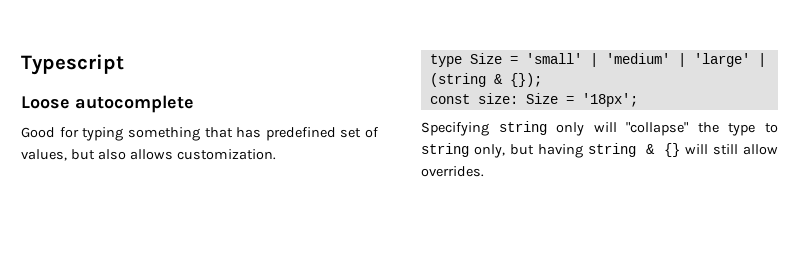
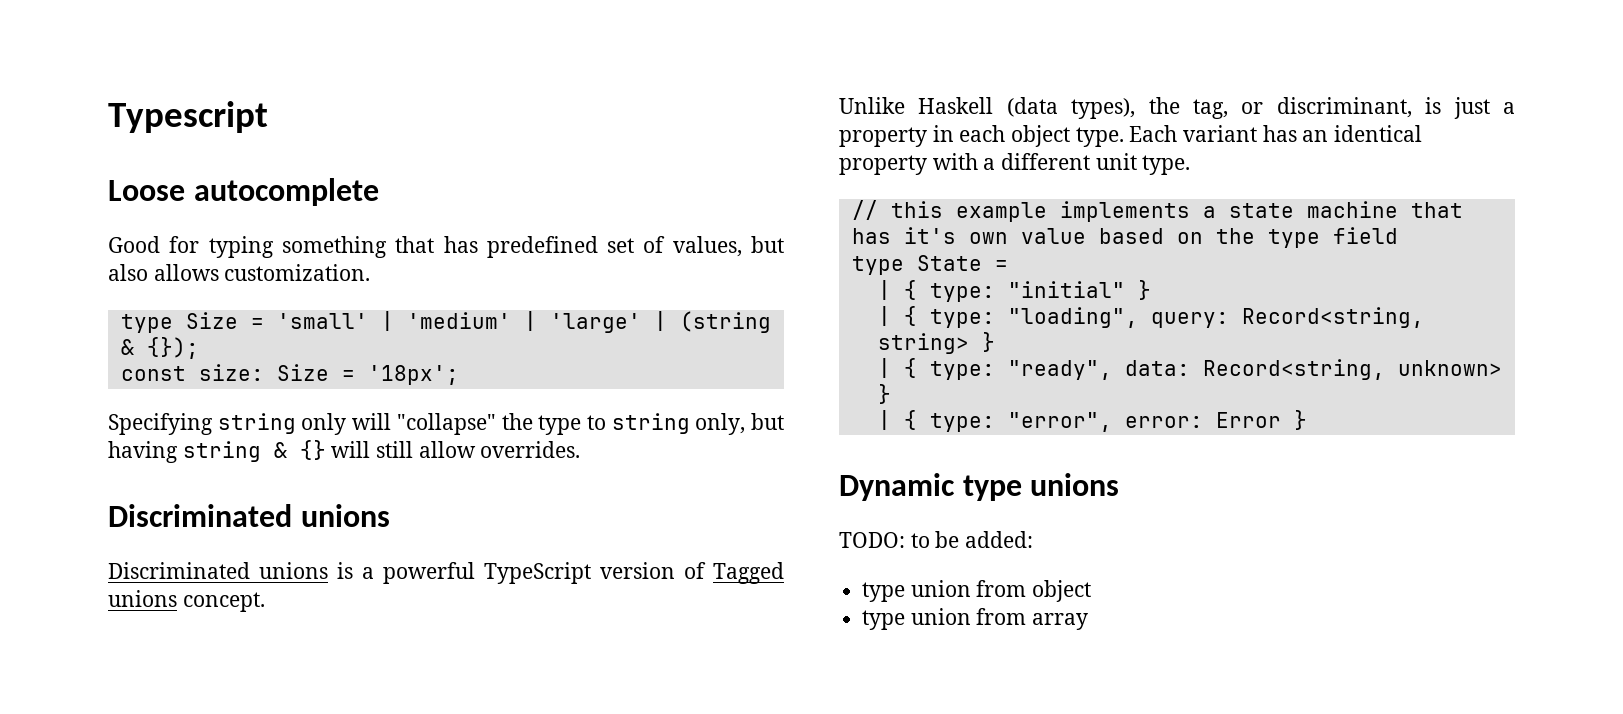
  Specifying string only will "collapse" the type to string only, but having string & {} will still allow overrides.
+ Discriminated unions
+ Discriminated unions is a powerful TypeScript version of Tagged unions concept.
+ Unlike Haskell (data types), the tag, or discriminant, is just a property in each object type. Each variant has an identical property with a different unit type.
+ // this example implements a state machine that has it's own value based on the type field
+ type State =
+ | { type: "initial" }
+ | { type: "loading", query: Record<string, string> }
+ | { type: "ready", data: Record<string, unknown> }
+ | { type: "error", error: Error }
+ Dynamic type unions
+ TODO: to be added:
+ type union from object
+ type union from array

